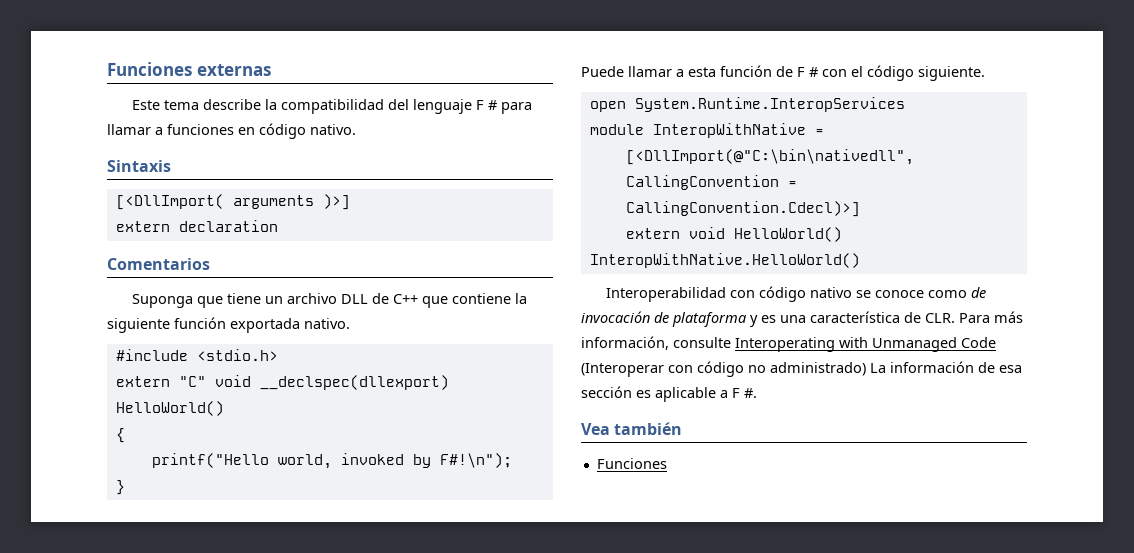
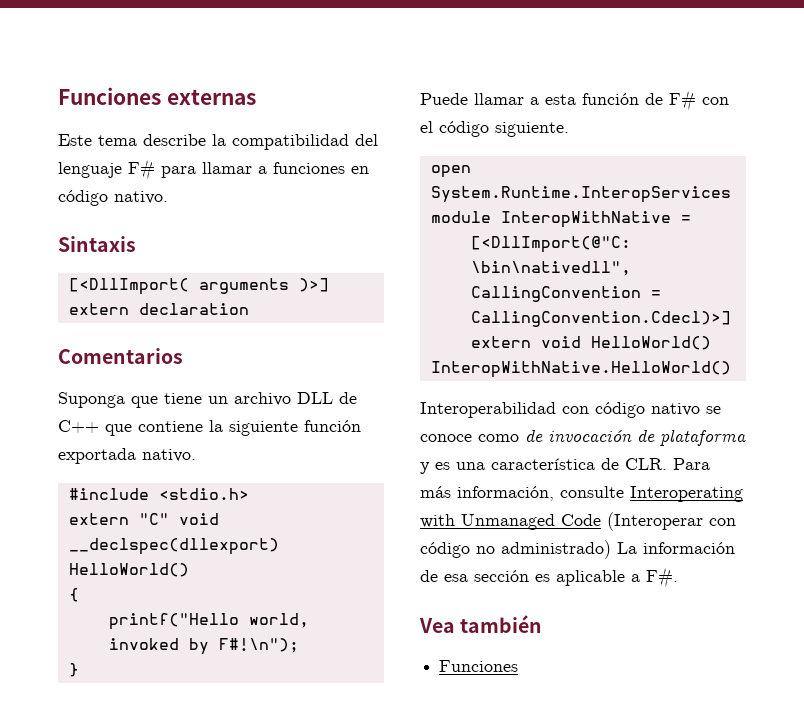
- Este tema describe la compatibilidad del lenguaje F # para llamar a funciones en código nativo.
+ Este tema describe la compatibilidad del lenguaje F# para llamar a funciones en código nativo.
- Puede llamar a esta función de F # con el código siguiente.
+ Puede llamar a esta función de F# con el código siguiente.
- Interoperabilidad con código nativo se conoce como de invocación de plataforma y es una característica de CLR. Para más información, consulte Interoperating with Unmanaged Code (Interoperar con código no administrado) La información de esa sección es aplicable a F #.
+ Interoperabilidad con código nativo se conoce como de invocación de plataforma y es una característica de CLR. Para más información, consulte Interoperating with Unmanaged Code (Interoperar con código no administrado) La información de esa sección es aplicable a F#.

